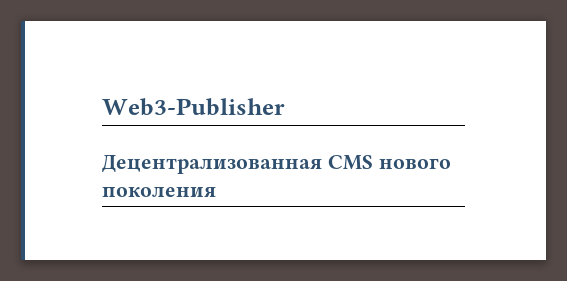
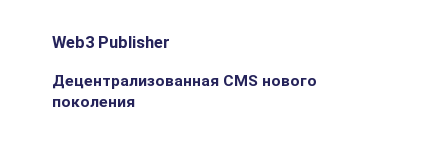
- Web3-Publisher
+ Web3 Publisher

